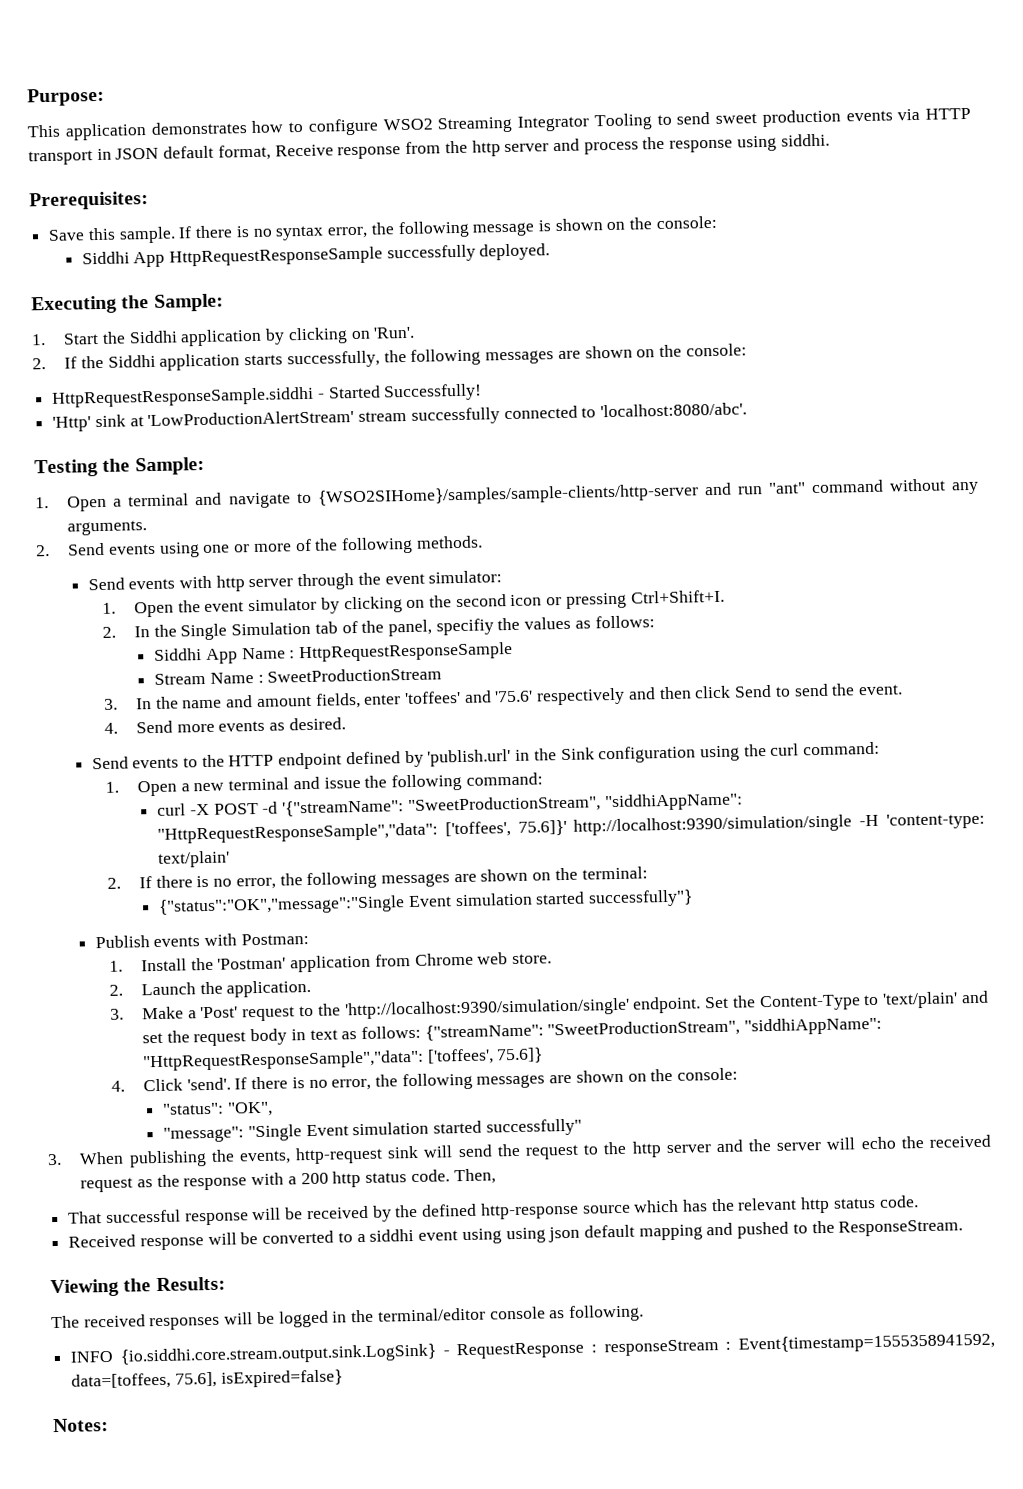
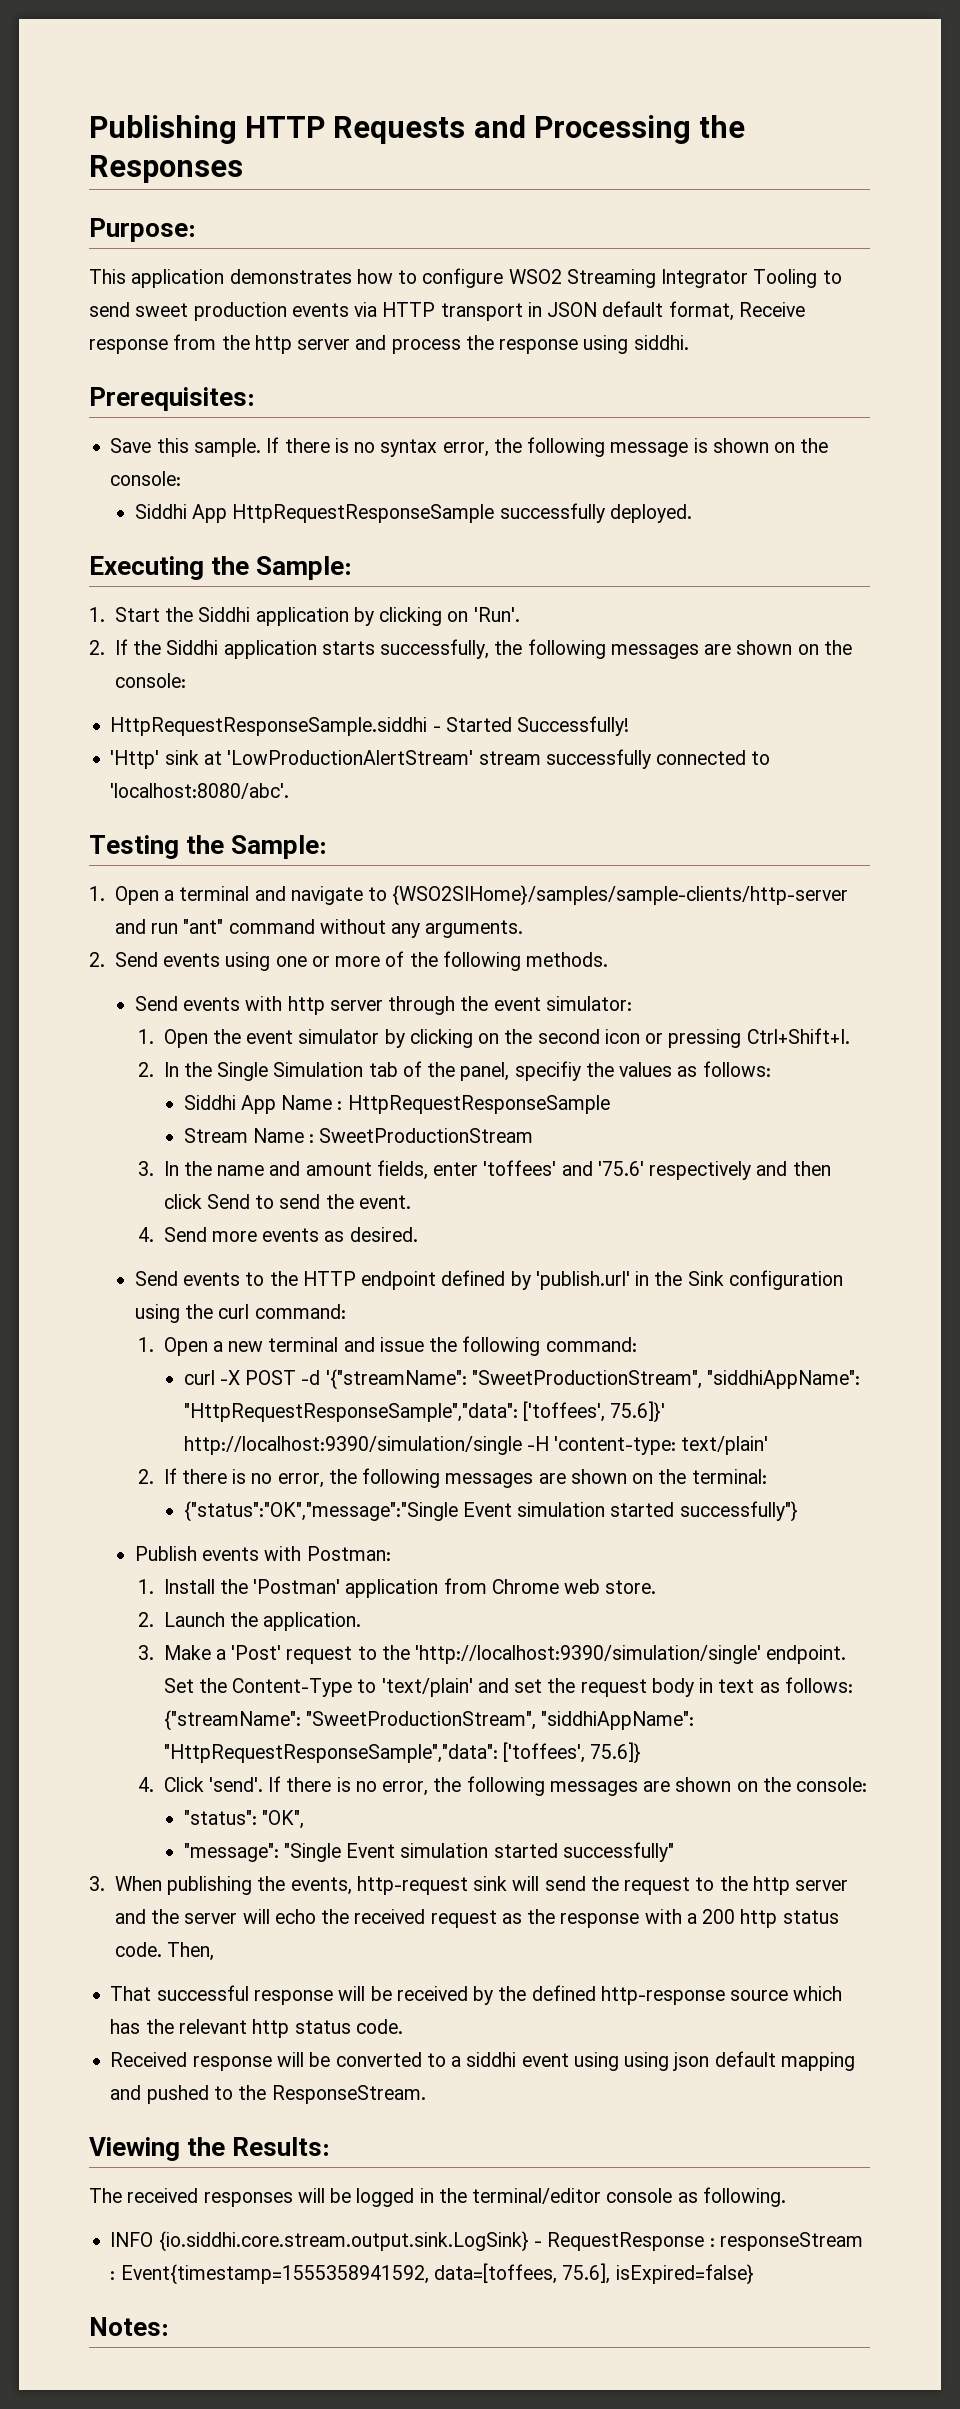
+ Publishing HTTP Requests and Processing the Responses

